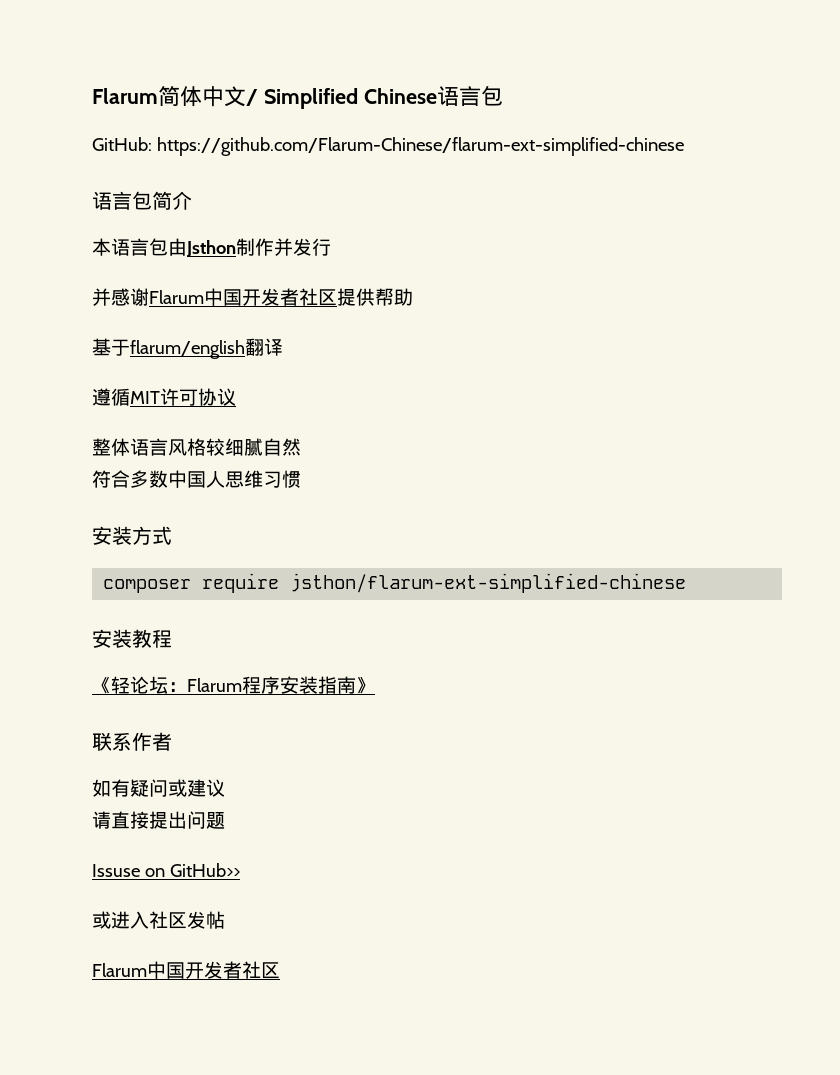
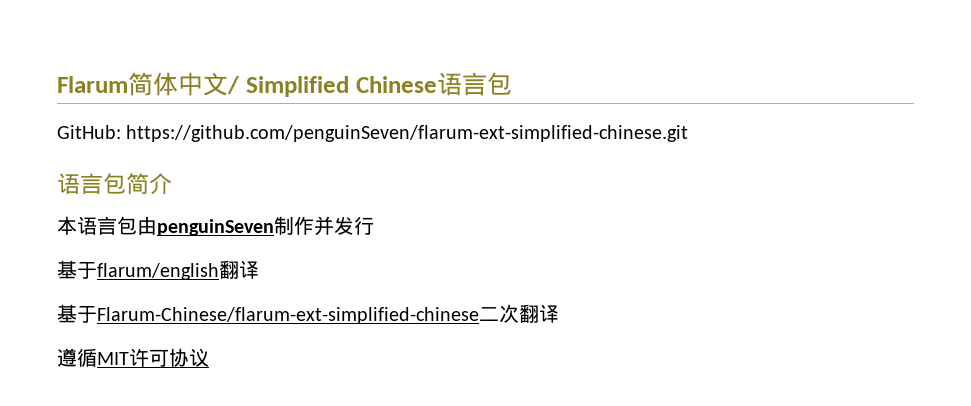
- GitHub: https://github.com/Flarum-Chinese/flarum-ext-simplified-chinese
+ GitHub: https://github.com/penguinSeven/flarum-ext-simplified-chinese.git
- 本语言包由Jsthon制作并发行
+ 本语言包由penguinSeven制作并发行
- 并感谢Flarum中国开发者社区提供帮助
  基于flarum/english翻译
+ 基于Flarum-Chinese/flarum-ext-simplified-chinese二次翻译
- 整体语言风格较细腻自然
- 符合多数中国人思维习惯
- 安装方式
- composer require jsthon/flarum-ext-simplified-chinese
- 安装教程
- 《轻论坛：Flarum程序安装指南》
- 联系作者
- 如有疑问或建议
- 请直接提出问题
- Issuse on GitHub>>
- 或进入社区发帖
- Flarum中国开发者社区

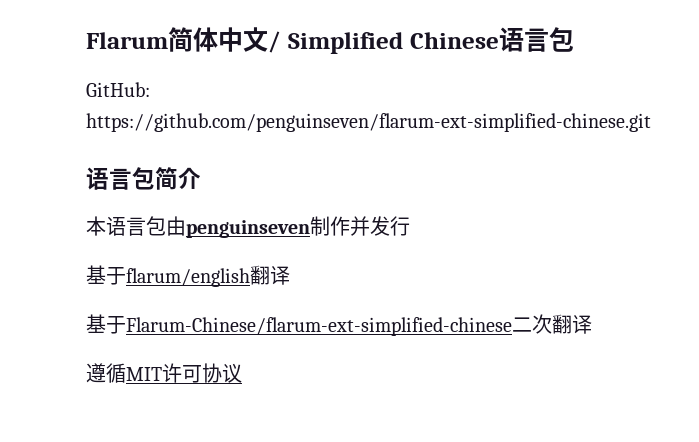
- GitHub: https://github.com/penguinSeven/flarum-ext-simplified-chinese.git
+ GitHub: https://github.com/penguinseven/flarum-ext-simplified-chinese.git
- 本语言包由penguinSeven制作并发行
+ 本语言包由penguinseven制作并发行

